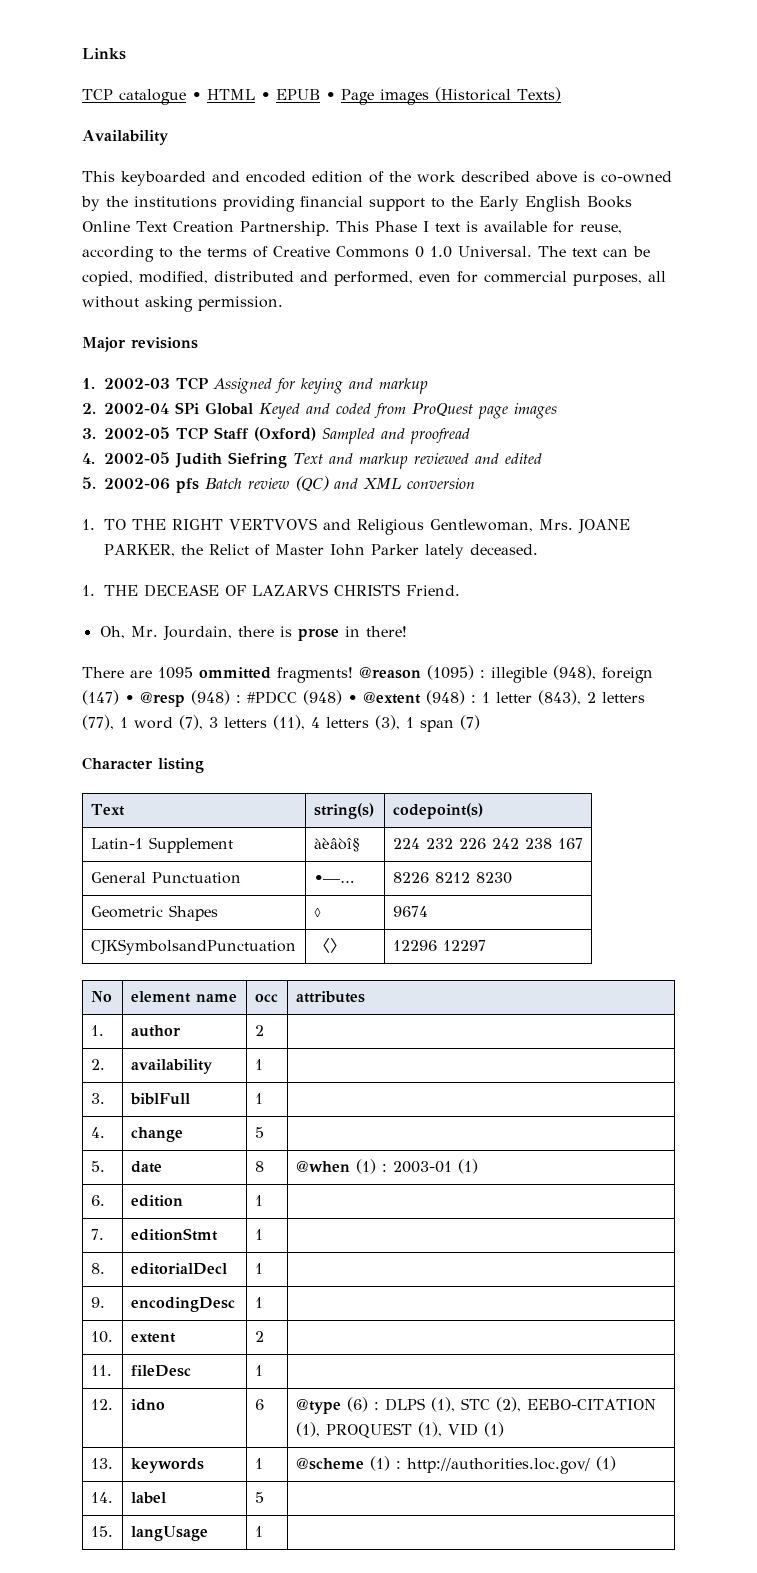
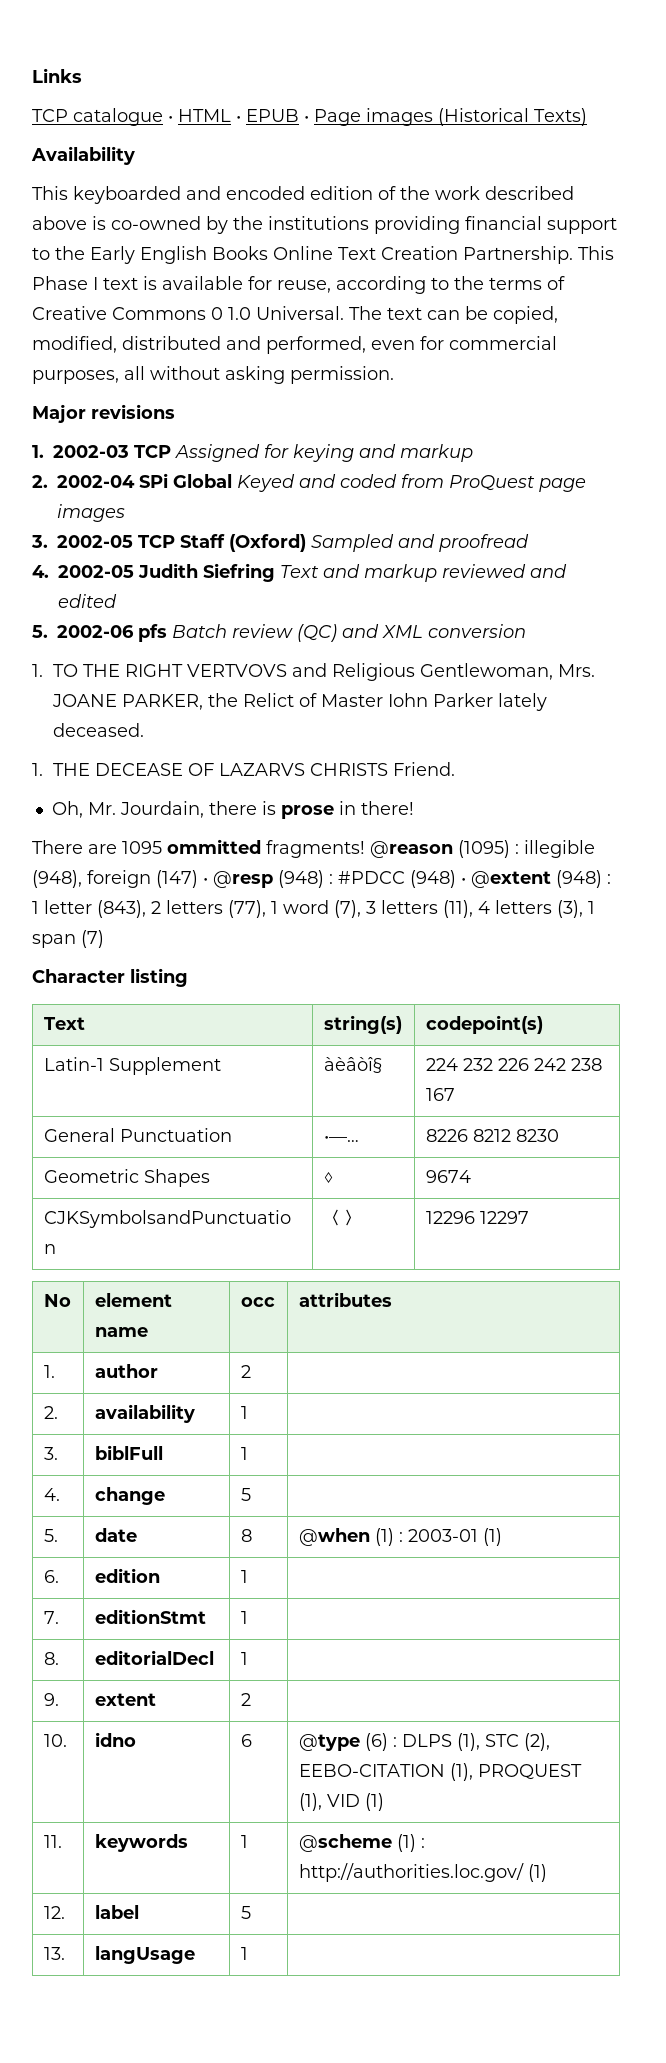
- 9. | encodingDesc | 1 |
- 10. | extent | 2 |
+ 9. | extent | 2 |
- 11. | fileDesc | 1 |
- 12. | idno | 6 | @type (6) : DLPS (1), STC (2), EEBO-CITATION (1), PROQUEST (1), VID (1)
+ 10. | idno | 6 | @type (6) : DLPS (1), STC (2), EEBO-CITATION (1), PROQUEST (1), VID (1)
- 13. | keywords | 1 | @scheme (1) : http://authorities.loc.gov/ (1)
+ 11. | keywords | 1 | @scheme (1) : http://authorities.loc.gov/ (1)
- 14. | label | 5 |
+ 12. | label | 5 |
- 15. | langUsage | 1 |
+ 13. | langUsage | 1 |

